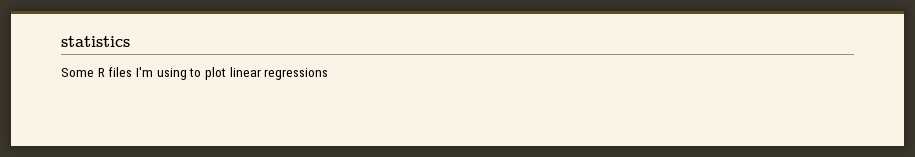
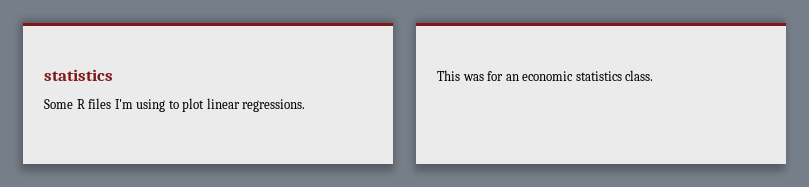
- Some R files I'm using to plot linear regressions
+ Some R files I'm using to plot linear regressions.
+ This was for an economic statistics class.

